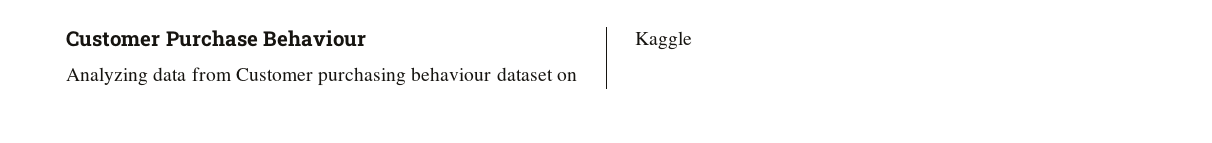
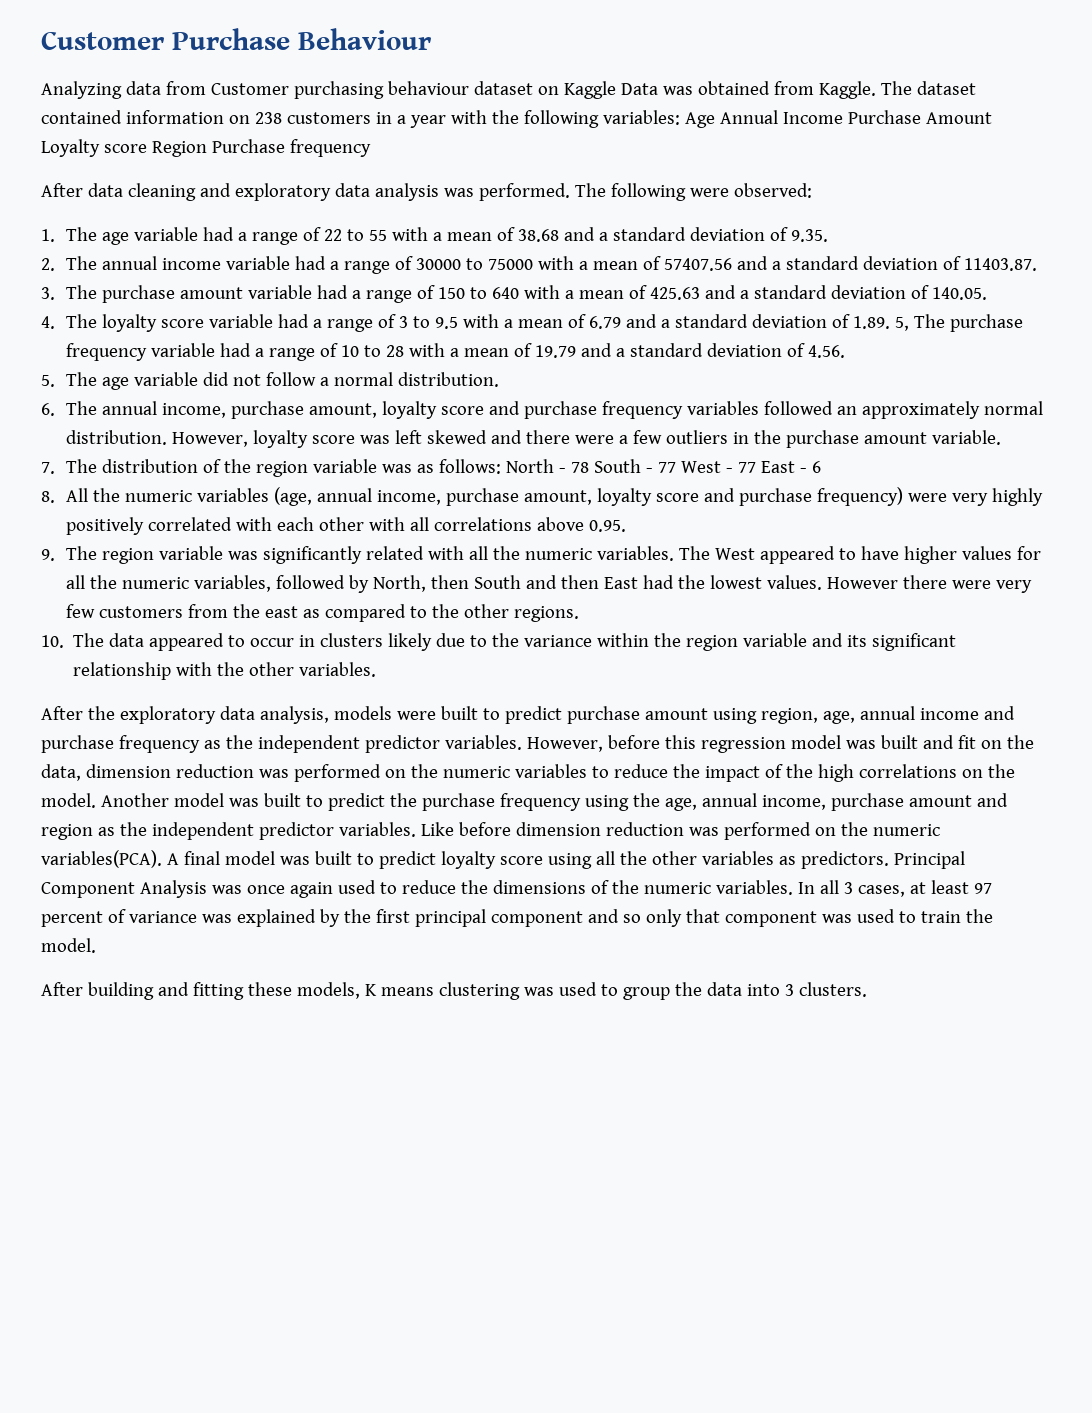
- Analyzing data from Customer purchasing behaviour dataset on Kaggle
+ Analyzing data from Customer purchasing behaviour dataset on Kaggle Data was obtained from Kaggle. The dataset contained information on 238 customers in a year with the following variables: Age Annual Income Purchase Amount Loyalty score Region Purchase frequency
+ After data cleaning and exploratory data analysis was performed. The following were observed:
+ 1. The age variable had a range of 22 to 55 with a mean of 38.68 and a standard deviation of 9.35.
+ 2. The annual income variable had a range of 30000 to 75000 with a mean of 57407.56 and a standard deviation of 11403.87.
+ 3. The purchase amount variable had a range of 150 to 640 with a mean of 425.63 and a standard deviation of 140.05.
+ 4. The loyalty score variable had a range of 3 to 9.5 with a mean of 6.79 and a standard deviation of 1.89. 5, The purchase frequency variable had a range of 10 to 28 with a mean of 19.79 and a standard deviation of 4.56.
+ 5. The age variable did not follow a normal distribution.
+ 6. The annual income, purchase amount, loyalty score and purchase frequency variables followed an approximately normal distribution. However, loyalty score was left skewed and there were a few outliers in the purchase amount variable.
+ 7. The distribution of the region variable was as follows: North - 78 South - 77 West - 77 East - 6
+ 8. All the numeric variables (age, annual income, purchase amount, loyalty score and purchase frequency) were very highly positively correlated with each other with all correlations above 0.95.
+ 9. The region variable was significantly related with all the numeric variables. The West appeared to have higher values for all the numeric variables, followed by North, then South and then East had the lowest values. However there were very few customers from the east as compared to the other regions.
+ 10. The data appeared to occur in clusters likely due to the variance within the region variable and its significant relationship with the other variables.
+ After the exploratory data analysis, models were built to predict purchase amount using region, age, annual income and purchase frequency as the independent predictor variables. However, before this regression model was built and fit on the data, dimension reduction was performed on the numeric variables to reduce the impact of the high correlations on the model. Another model was built to predict the purchase frequency using the age, annual income, purchase amount and region as the independent predictor variables. Like before dimension reduction was performed on the numeric variables(PCA). A final model was built to predict loyalty score using all the other variables as predictors. Principal Component Analysis was once again used to reduce the dimensions of the numeric variables. In all 3 cases, at least 97 percent of variance was explained by the first principal component and so only that component was used to train the model.
+ After building and fitting these models, K means clustering was used to group the data into 3 clusters.

